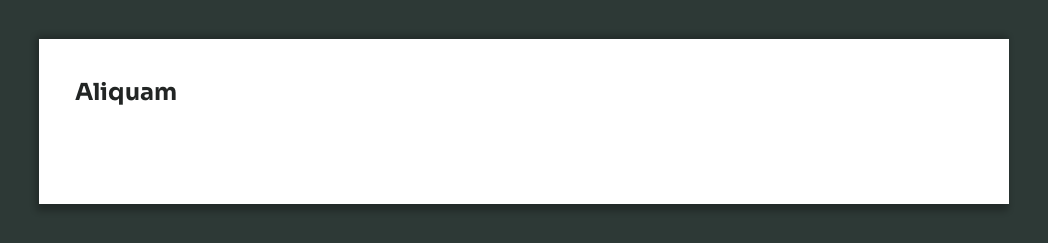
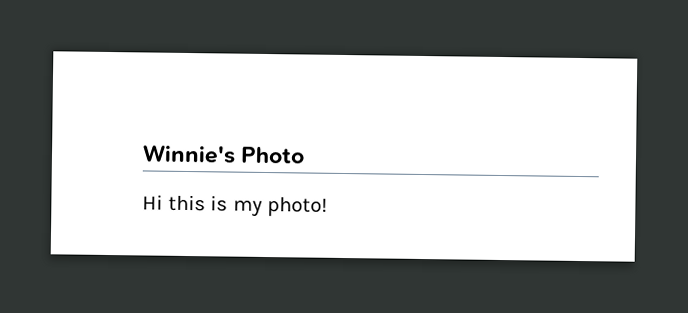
- Aliquam
+ Winnie's Photo
+ Hi this is my photo!

